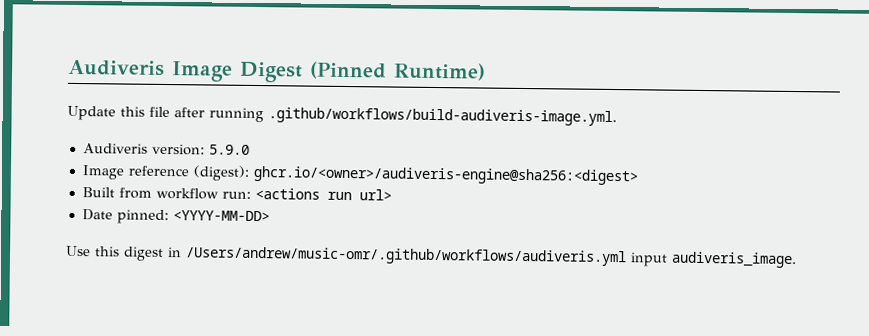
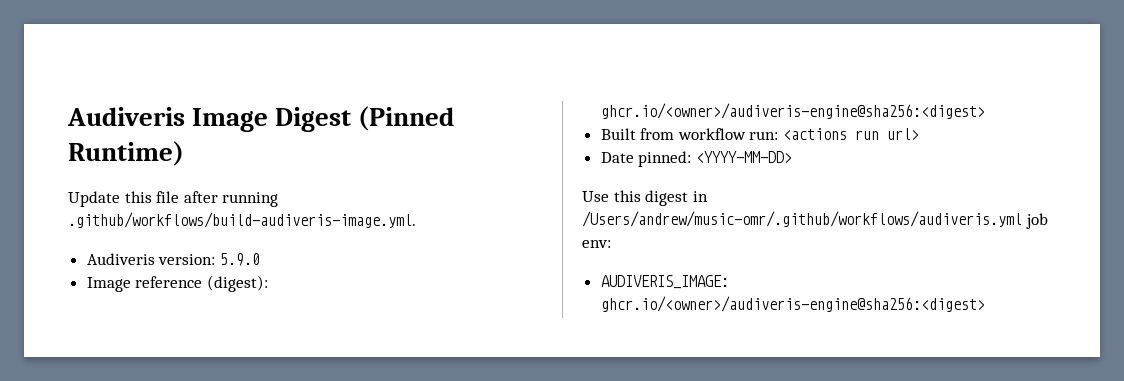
- Use this digest in /Users/andrew/music-omr/.github/workflows/audiveris.yml input audiveris_image.
+ Use this digest in /Users/andrew/music-omr/.github/workflows/audiveris.yml job env:
+ AUDIVERIS_IMAGE: ghcr.io/<owner>/audiveris-engine@sha256:<digest>

